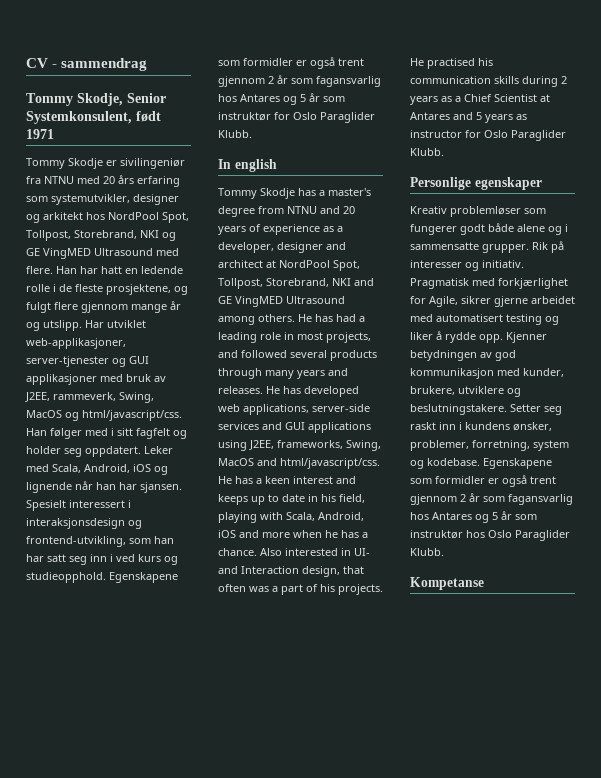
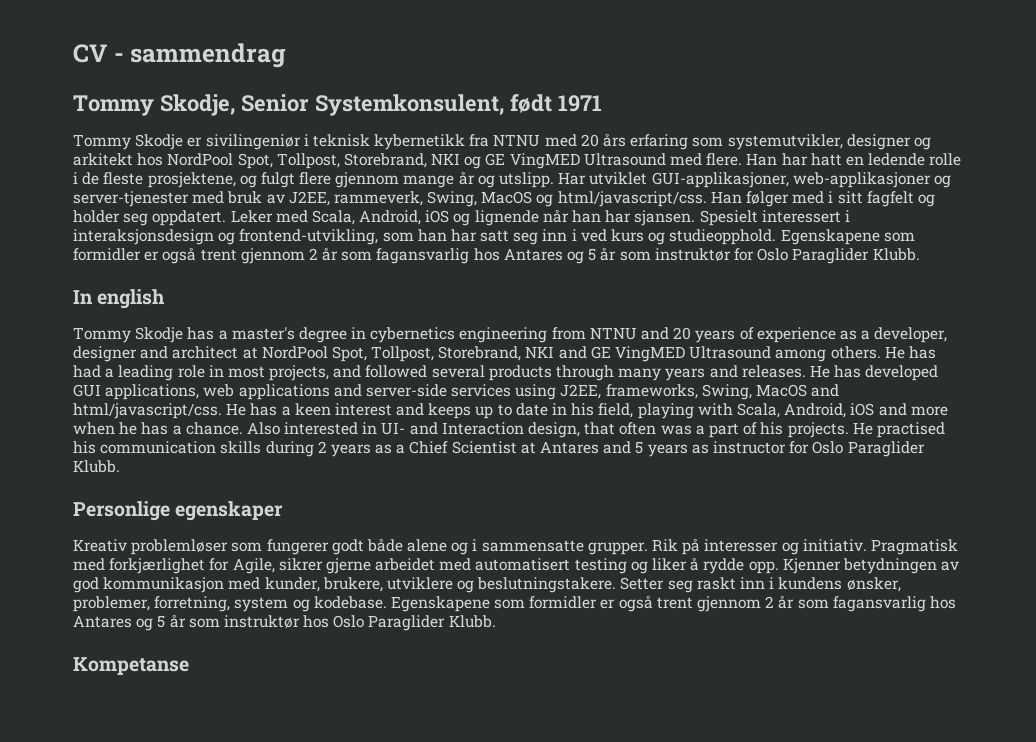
- Tommy Skodje er sivilingeniør fra NTNU med 20 års erfaring som systemutvikler, designer og arkitekt hos NordPool Spot, Tollpost, Storebrand, NKI og GE VingMED Ultrasound med flere.
+ Tommy Skodje er sivilingeniør i teknisk kybernetikk fra NTNU med 20 års erfaring som systemutvikler, designer og arkitekt hos NordPool Spot, Tollpost, Storebrand, NKI og GE VingMED Ultrasound med flere.
- Har utviklet web-applikasjoner, server-tjenester og GUI applikasjoner med bruk av J2EE, rammeverk, Swing, MacOS og html/javascript/css.
+ Har utviklet GUI-applikasjoner, web-applikasjoner og server-tjenester med bruk av J2EE, rammeverk, Swing, MacOS og html/javascript/css.
- Tommy Skodje has a master's degree from NTNU and 20 years of experience as a developer, designer and architect at NordPool Spot, Tollpost, Storebrand, NKI and GE VingMED Ultrasound among others.
+ Tommy Skodje has a master's degree in cybernetics engineering from NTNU and 20 years of experience as a developer, designer and architect at NordPool Spot, Tollpost, Storebrand, NKI and GE VingMED Ultrasound among others.
- He has developed web applications, server-side services and GUI applications using J2EE, frameworks, Swing, MacOS and html/javascript/css.
+ He has developed GUI applications, web applications and server-side services using J2EE, frameworks, Swing, MacOS and html/javascript/css.

